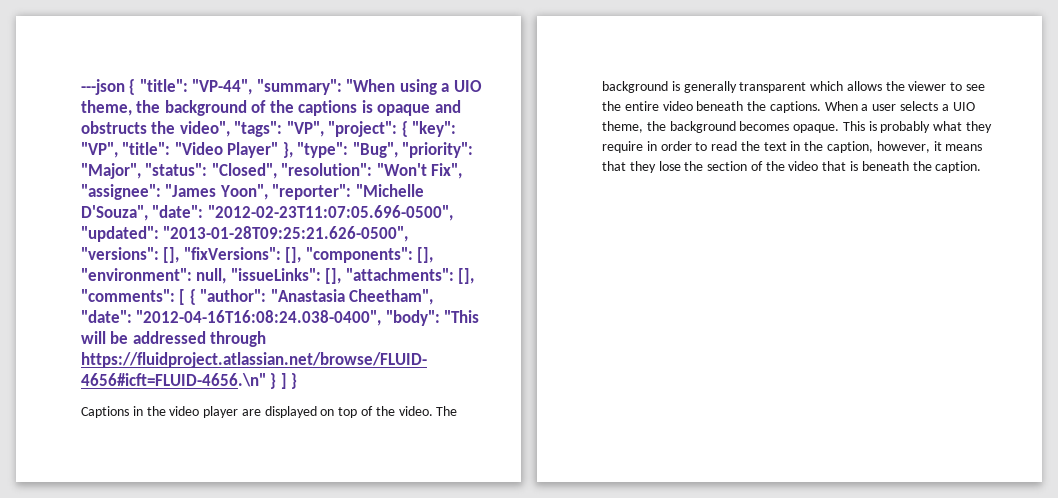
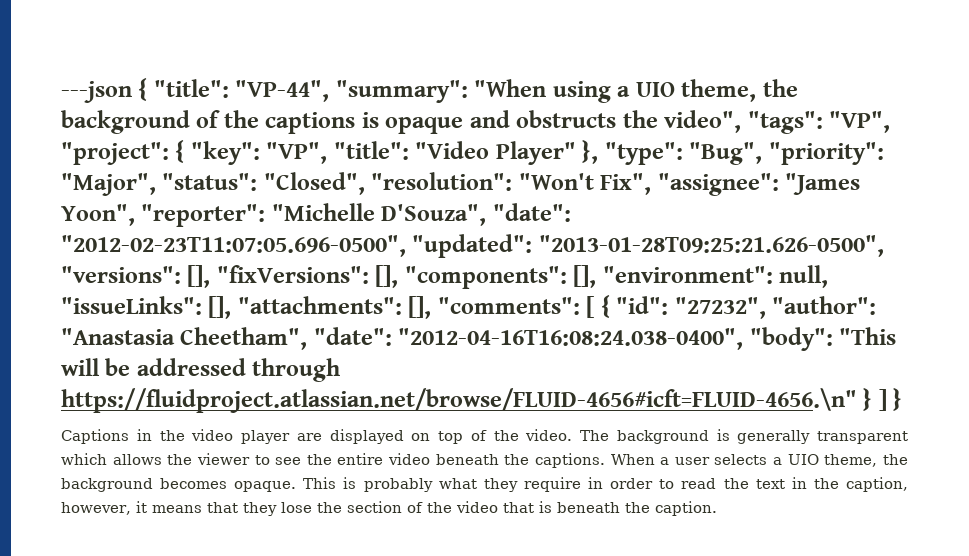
- [ { "author":
+ [ { "id": "27232", "author":

